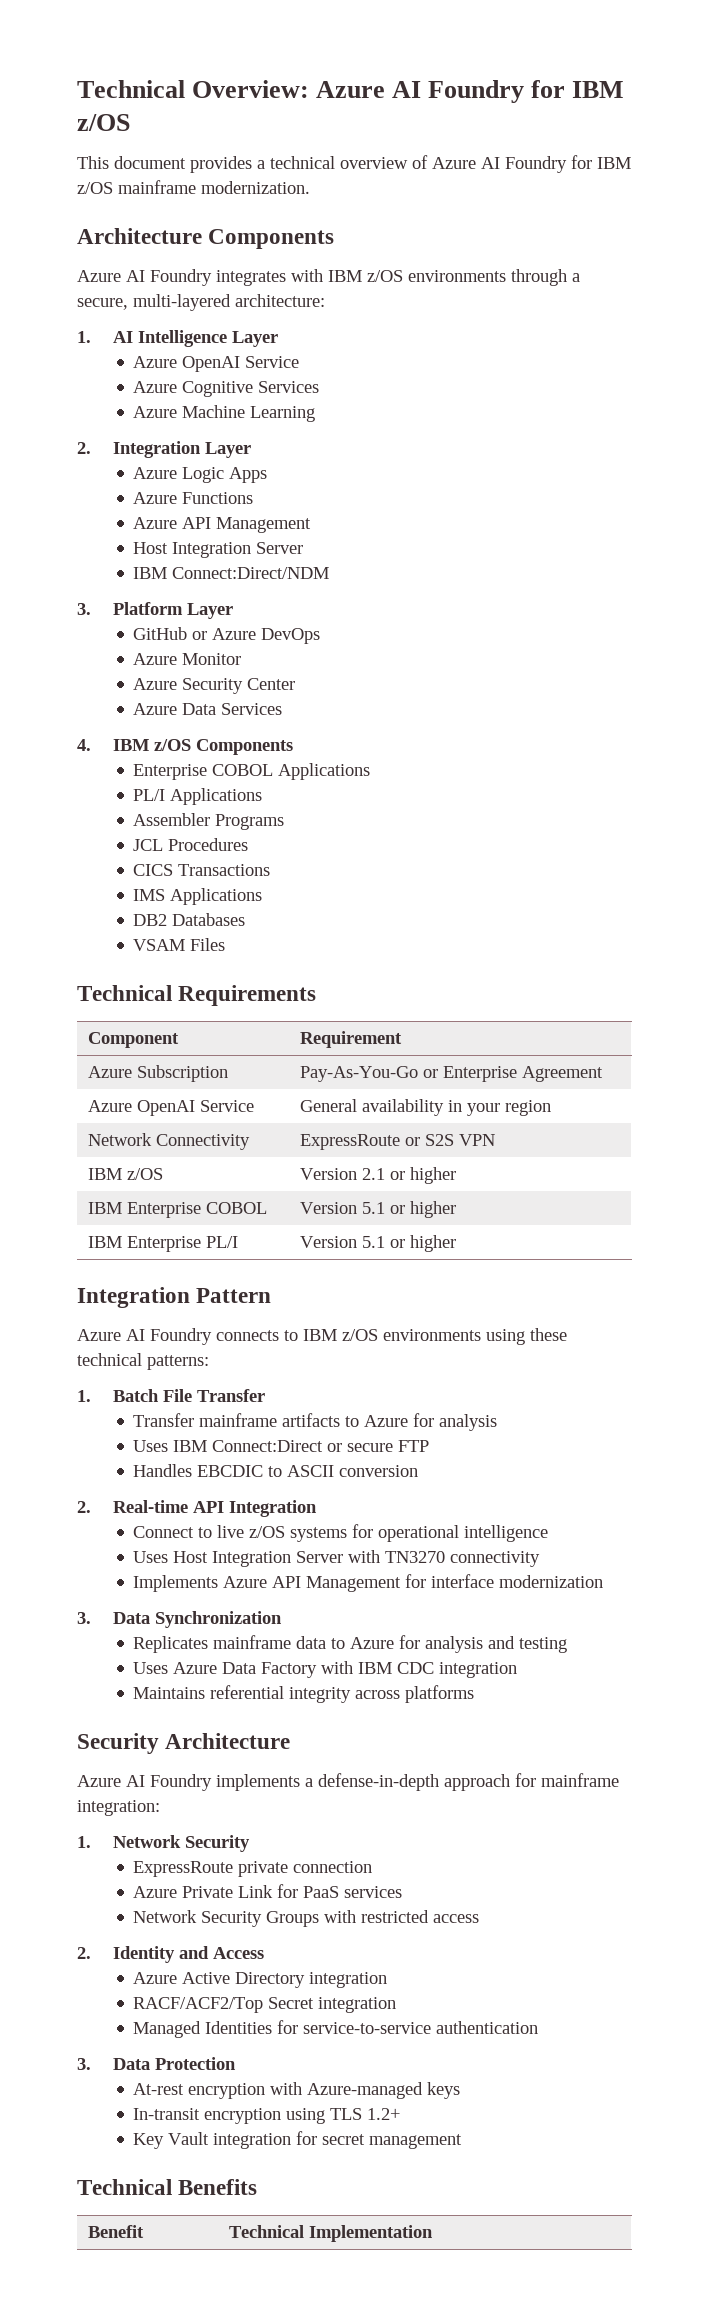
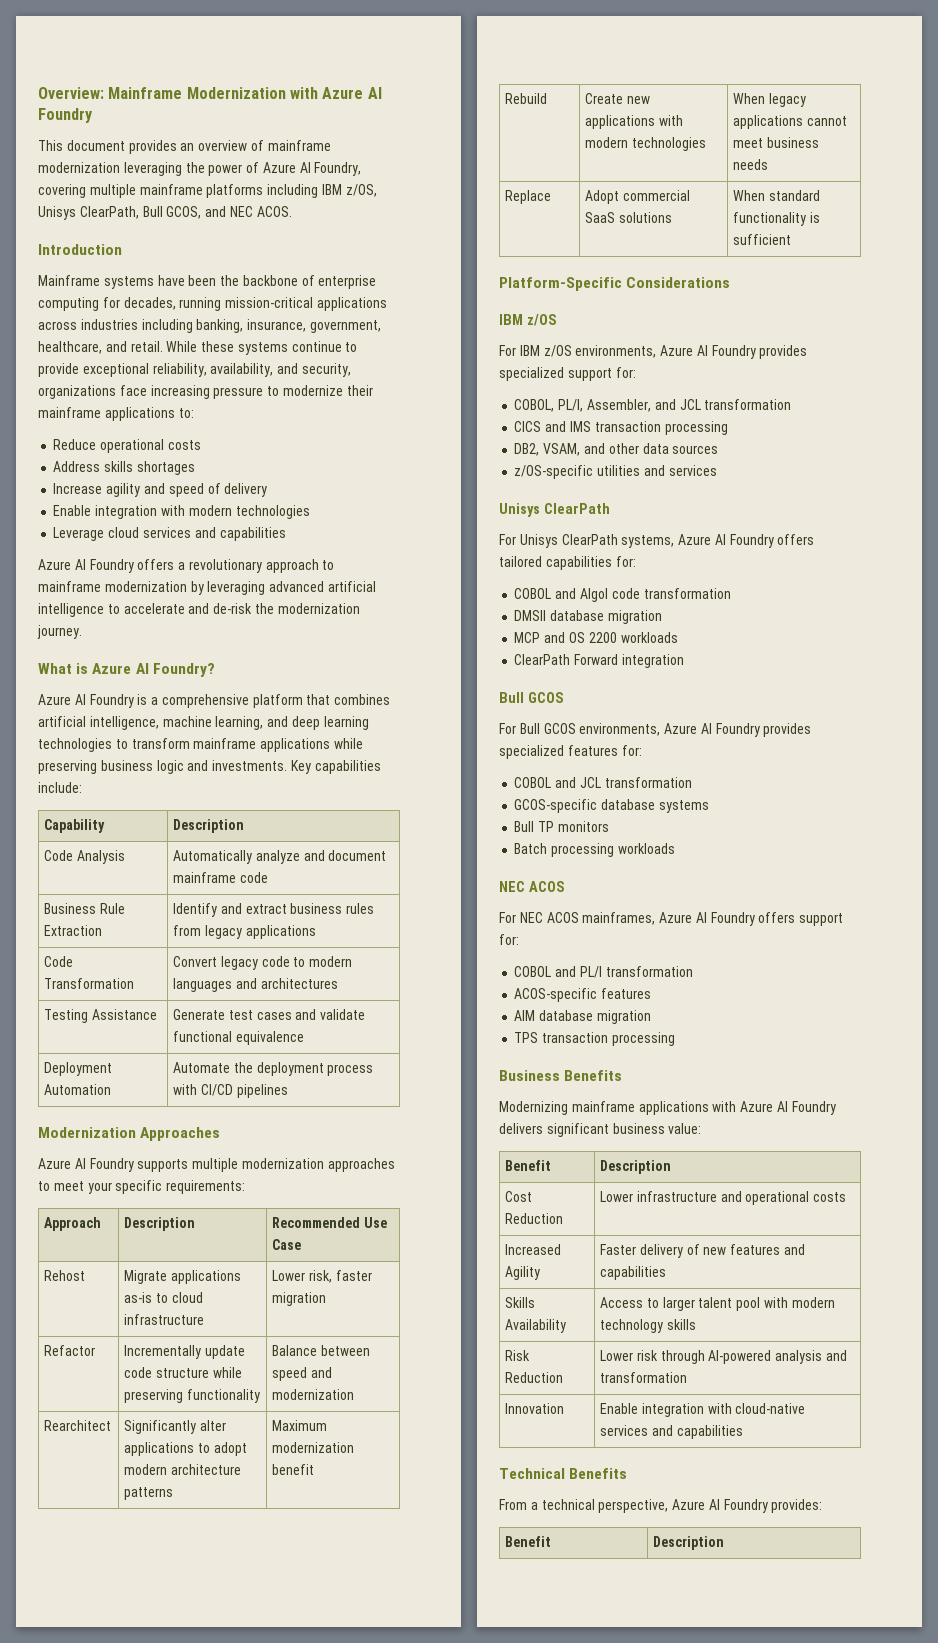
- Technical Overview: Azure AI Foundry for IBM z/OS
+ Overview: Mainframe Modernization with Azure AI Foundry
- This document provides a technical overview of Azure AI Foundry for IBM z/OS mainframe modernization.
- Architecture Components
- Azure AI Foundry integrates with IBM z/OS environments through a secure, multi-layered architecture:
- 1. AI Intelligence Layer
- Azure OpenAI Service
- Azure Cognitive Services
- Azure Machine Learning
- 2. Integration Layer
- Azure Logic Apps
- Azure Functions
- Azure API Management
- Host Integration Server
- IBM Connect:Direct/NDM
- 3. Platform Layer
- GitHub or Azure DevOps
- Azure Monitor
- Azure Security Center
- Azure Data Services
- 4. IBM z/OS Components
- Enterprise COBOL Applications
- PL/I Applications
- Assembler Programs
- JCL Procedures
- CICS Transactions
- IMS Applications
- DB2 Databases
- VSAM Files
- Technical Requirements
- Component | Requirement
- Azure Subscription | Pay-As-You-Go or Enterprise Agreement
- Azure OpenAI Service | General availability in your region
- Network Connectivity | ExpressRoute or S2S VPN
- IBM z/OS | Version 2.1 or higher
- IBM Enterprise COBOL | Version 5.1 or higher
- IBM Enterprise PL/I | Version 5.1 or higher
- Integration Pattern
- Azure AI Foundry connects to IBM z/OS environments using these technical patterns:
- 1. Batch File Transfer
- Transfer mainframe artifacts to Azure for analysis
- Uses IBM Connect:Direct or secure FTP
- Handles EBCDIC to ASCII conversion
- 2. Real-time API Integration
- Connect to live z/OS systems for operational intelligence
- Uses Host Integration Server with TN3270 connectivity
- Implements Azure API Management for interface modernization
- 3. Data Synchronization
- Replicates mainframe data to Azure for analysis and testing
- Uses Azure Data Factory with IBM CDC integration
- Maintains referential integrity across platforms
- Security Architecture
- Azure AI Foundry implements a defense-in-depth approach for mainframe integration:
- 1. Network Security
- ExpressRoute private connection
- Azure Private Link for PaaS services
- Network Security Groups with restricted access
- 2. Identity and Access
- Azure Active Directory integration
- RACF/ACF2/Top Secret integration
- Managed Identities for service-to-service authentication
- 3. Data Protection
- At-rest encryption with Azure-managed keys
- In-transit encryption using TLS 1.2+
- Key Vault integration for secret management
+ This document provides an overview of mainframe modernization leveraging the power of Azure AI Foundry, covering multiple mainframe platforms including IBM z/OS, Unisys ClearPath, Bull GCOS, and NEC ACOS.
+ Introduction
+ Mainframe systems have been the backbone of enterprise computing for decades, running mission-critical applications across industries including banking, insurance, government, healthcare, and retail. While these systems continue to provide exceptional reliability, availability, and security, organizations face increasing pressure to modernize their mainframe applications to:
+ Reduce operational costs
+ Address skills shortages
+ Increase agility and speed of delivery
+ Enable integration with modern technologies
+ Leverage cloud services and capabilities
+ Azure AI Foundry offers a revolutionary approach to mainframe modernization by leveraging advanced artificial intelligence to accelerate and de-risk the modernization journey.
+ What is Azure AI Foundry?
+ Azure AI Foundry is a comprehensive platform that combines artificial intelligence, machine learning, and deep learning technologies to transform mainframe applications while preserving business logic and investments. Key capabilities include:
+ Capability | Description
+ Code Analysis | Automatically analyze and document mainframe code
+ Business Rule Extraction | Identify and extract business rules from legacy applications
+ Code Transformation | Convert legacy code to modern languages and architectures
+ Testing Assistance | Generate test cases and validate functional equivalence
+ Deployment Automation | Automate the deployment process with CI/CD pipelines
+ Modernization Approaches
+ Azure AI Foundry supports multiple modernization approaches to meet your specific requirements:
+ Approach | Description | Recommended Use Case
+ Rehost | Migrate applications as-is to cloud infrastructure | Lower risk, faster migration
+ Refactor | Incrementally update code structure while preserving functionality | Balance between speed and modernization
+ Rearchitect | Significantly alter applications to adopt modern architecture patterns | Maximum modernization benefit
+ Rebuild | Create new applications with modern technologies | When legacy applications cannot meet business needs
+ Replace | Adopt commercial SaaS solutions | When standard functionality is sufficient
+ Platform-Specific Considerations
+ IBM z/OS
+ For IBM z/OS environments, Azure AI Foundry provides specialized support for:
+ COBOL, PL/I, Assembler, and JCL transformation
+ CICS and IMS transaction processing
+ DB2, VSAM, and other data sources
+ z/OS-specific utilities and services
+ Unisys ClearPath
+ For Unisys ClearPath systems, Azure AI Foundry offers tailored capabilities for:
+ COBOL and Algol code transformation
+ DMSII database migration
+ MCP and OS 2200 workloads
+ ClearPath Forward integration
+ Bull GCOS
+ For Bull GCOS environments, Azure AI Foundry provides specialized features for:
+ COBOL and JCL transformation
+ GCOS-specific database systems
+ Bull TP monitors
+ Batch processing workloads
+ NEC ACOS
+ For NEC ACOS mainframes, Azure AI Foundry offers support for:
+ COBOL and PL/I transformation
+ ACOS-specific features
+ AIM database migration
+ TPS transaction processing
+ Business Benefits
+ Modernizing mainframe applications with Azure AI Foundry delivers significant business value:
+ Benefit | Description
+ Cost Reduction | Lower infrastructure and operational costs
+ Increased Agility | Faster delivery of new features and capabilities
+ Skills Availability | Access to larger talent pool with modern technology skills
+ Risk Reduction | Lower risk through AI-powered analysis and transformation
+ Innovation | Enable integration with cloud-native services and capabilities
  Technical Benefits
- Benefit | Technical Implementation
+ From a technical perspective, Azure AI Foundry provides:
+ Benefit | Description

